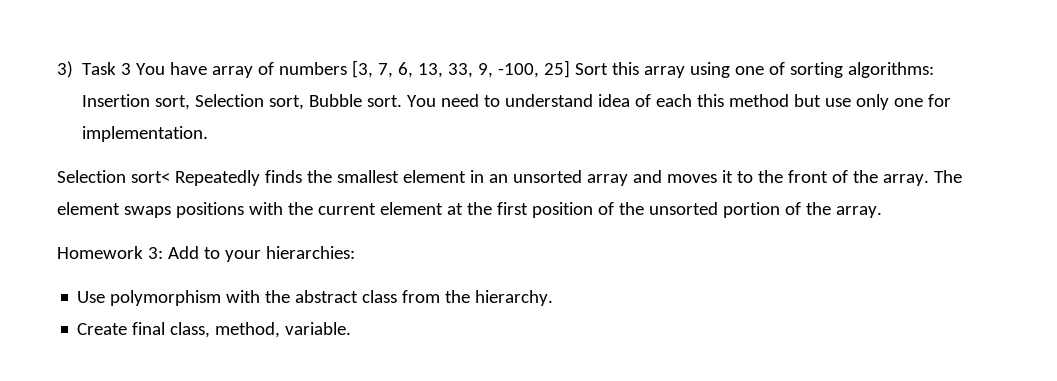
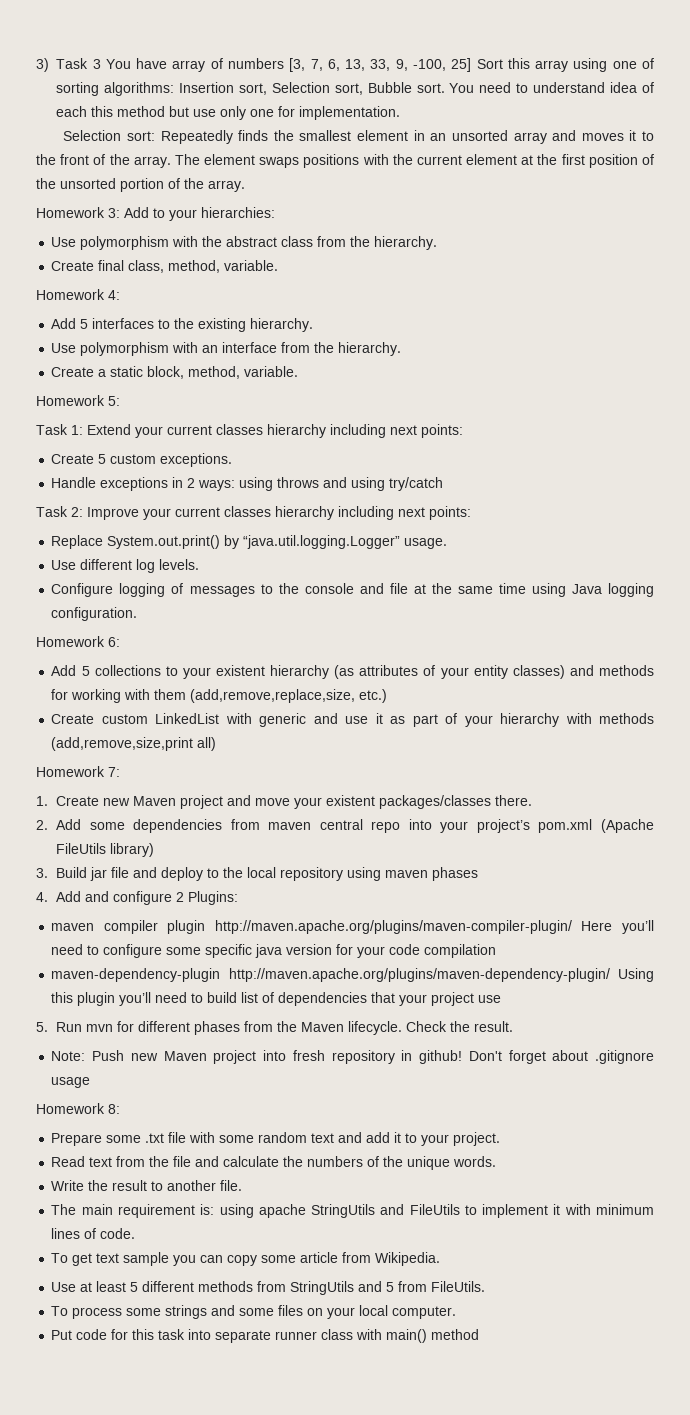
- Selection sort< Repeatedly finds the smallest element in an unsorted array and moves it to the front of the array.
+ Selection sort: Repeatedly finds the smallest element in an unsorted array and moves it to the front of the array.
+ Homework 4:
+ Add 5 interfaces to the existing hierarchy.
+ Use polymorphism with an interface from the hierarchy.
+ Create a static block, method, variable.
+ Homework 5:
+ Task 1: Extend your current classes hierarchy including next points:
+ Create 5 custom exceptions.
+ Handle exceptions in 2 ways: using throws and using try/catch
+ Task 2: Improve your current classes hierarchy including next points:
+ Replace System.out.print() by “java.util.logging.Logger” usage.
+ Use different log levels.
+ Configure logging of messages to the console and file at the same time using Java logging configuration.
+ Homework 6:
+ Add 5 collections to your existent hierarchy (as attributes of your entity classes) and methods for working with them (add,remove,replace,size, etc.)
+ Create custom LinkedList with generic and use it as part of your hierarchy with methods (add,remove,size,print all)
+ Homework 7:
+ 1. Create new Maven project and move your existent packages/classes there.
+ 2. Add some dependencies from maven central repo into your project’s pom.xml (Apache FileUtils library)
+ 3. Build jar file and deploy to the local repository using maven phases
+ 4. Add and configure 2 Plugins:
+ maven compiler plugin http://maven.apache.org/plugins/maven-compiler-plugin/ Here you’ll need to configure some specific java version for your code compilation
+ maven-dependency-plugin http://maven.apache.org/plugins/maven-dependency-plugin/ Using this plugin you’ll need to build list of dependencies that your project use
+ 5. Run mvn for different phases from the Maven lifecycle. Check the result.
+ Note: Push new Maven project into fresh repository in github! Don't forget about .gitignore usage
+ Homework 8:
+ Prepare some .txt file with some random text and add it to your project.
+ Read text from the file and calculate the numbers of the unique words.
+ Write the result to another file.
+ The main requirement is: using apache StringUtils and FileUtils to implement it with minimum lines of code.
+ To get text sample you can copy some article from Wikipedia.
+ Use at least 5 different methods from StringUtils and 5 from FileUtils.
+ To process some strings and some files on your local computer.
+ Put code for this task into separate runner class with main() method

